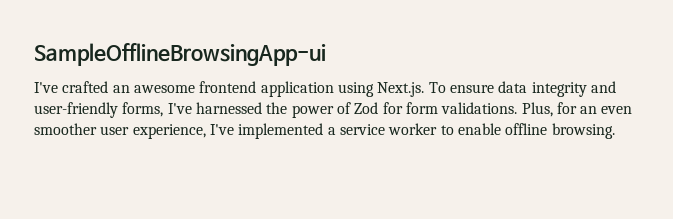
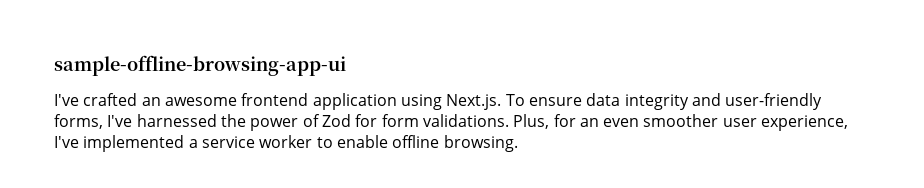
- SampleOfflineBrowsingApp-ui
+ sample-offline-browsing-app-ui

